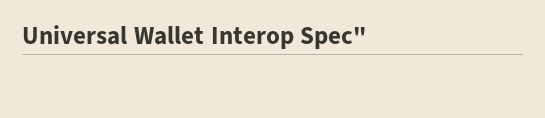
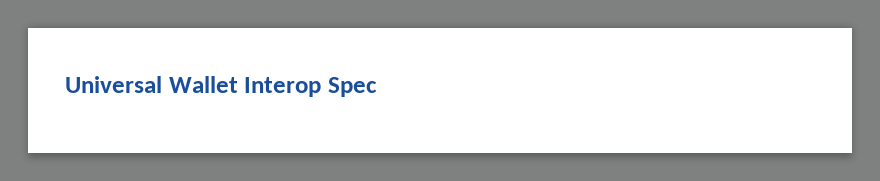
- Universal Wallet Interop Spec"
+ Universal Wallet Interop Spec

